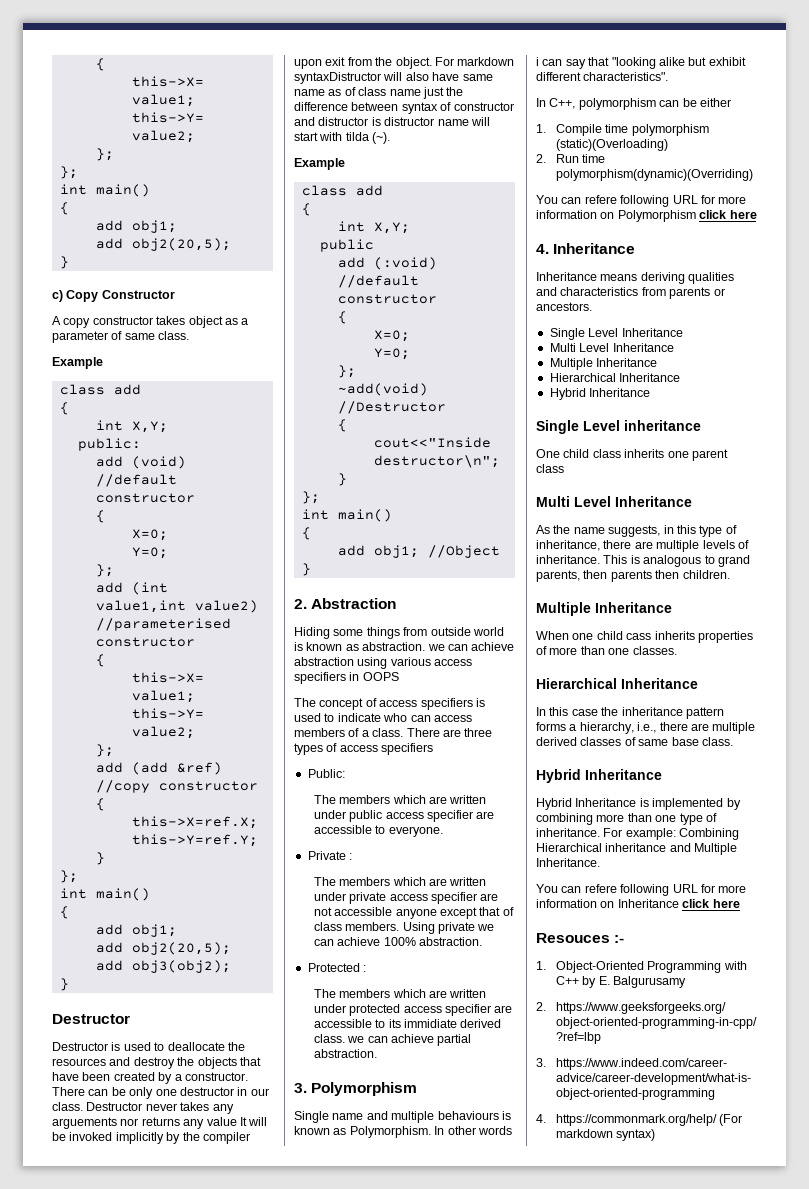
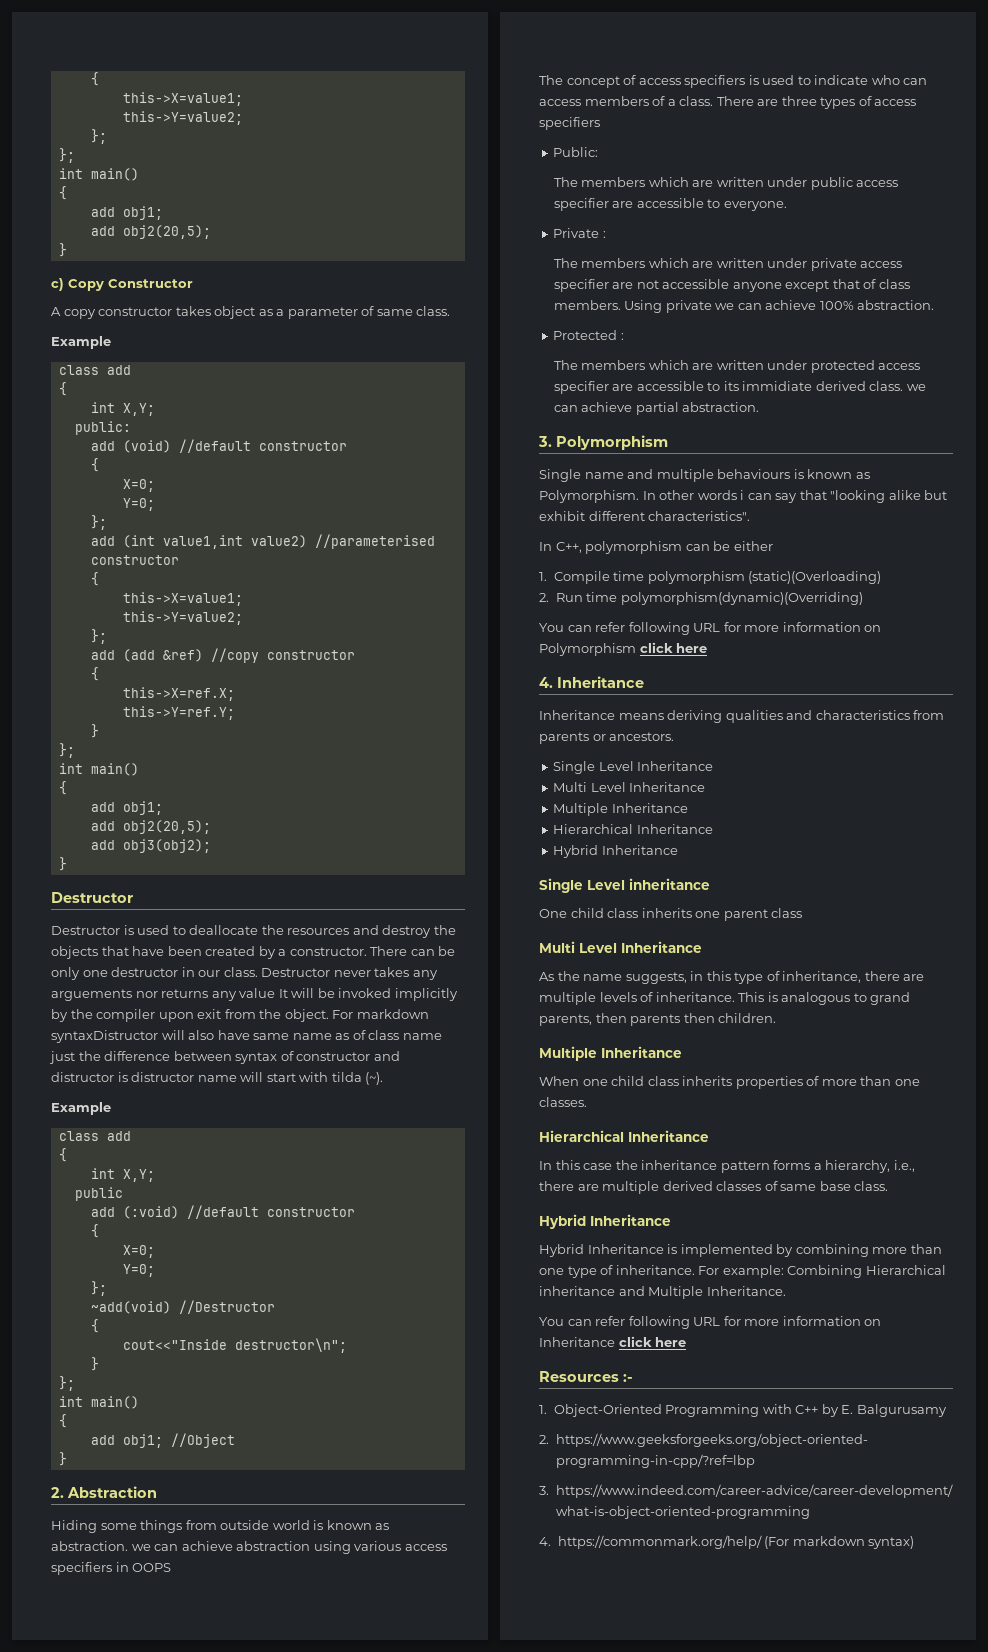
- You can refere following URL for more information on Polymorphism click here
+ You can refer following URL for more information on Polymorphism click here
- When one child cass inherits properties of more than one classes.
+ When one child class inherits properties of more than one classes.
- You can refere following URL for more information on Inheritance click here
+ You can refer following URL for more information on Inheritance click here
- Resouces :-
+ Resources :-

